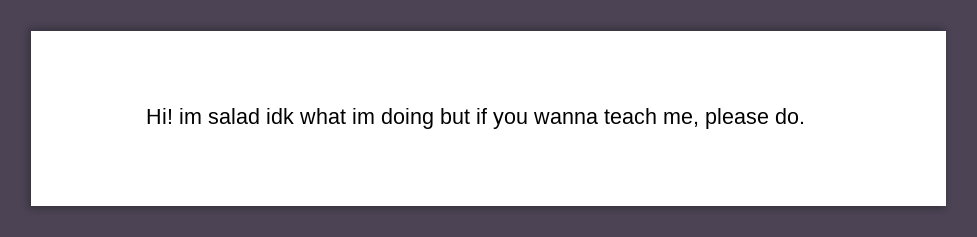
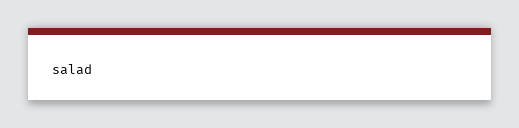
- Hi! im salad idk what im doing but if you wanna teach me, please do.
+ salad

